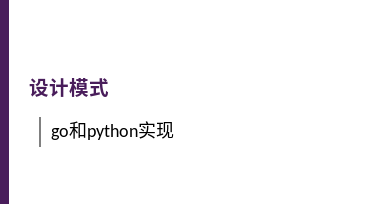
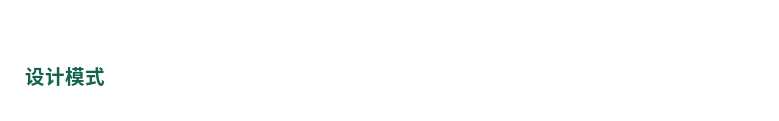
- go和python实现

